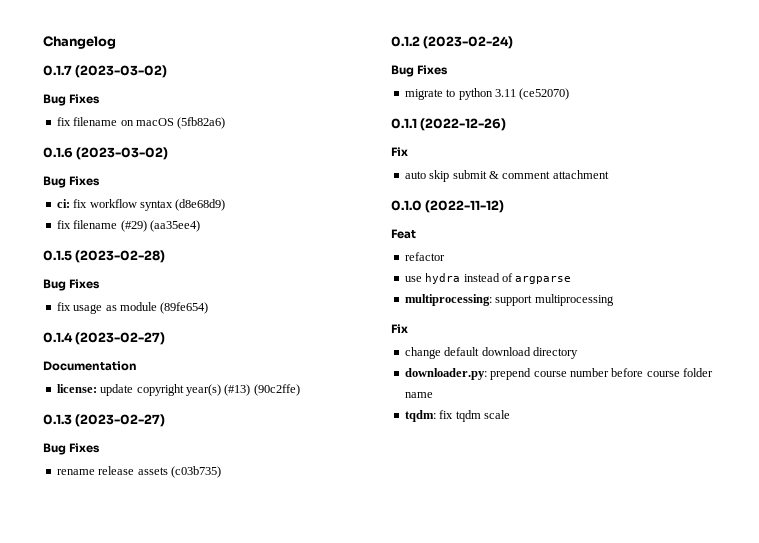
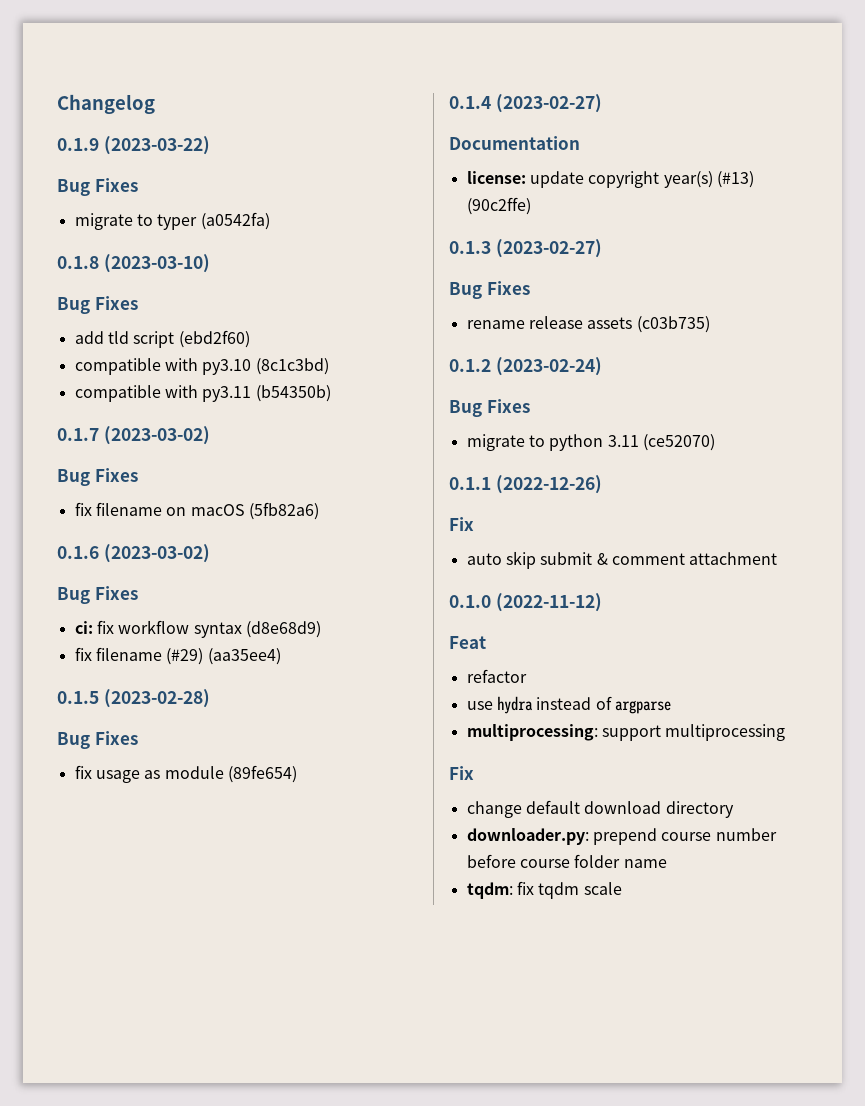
+ 0.1.9 (2023-03-22)
+ Bug Fixes
+ migrate to typer (a0542fa)
+ 0.1.8 (2023-03-10)
+ Bug Fixes
+ add tld script (ebd2f60)
+ compatible with py3.10 (8c1c3bd)
+ compatible with py3.11 (b54350b)

